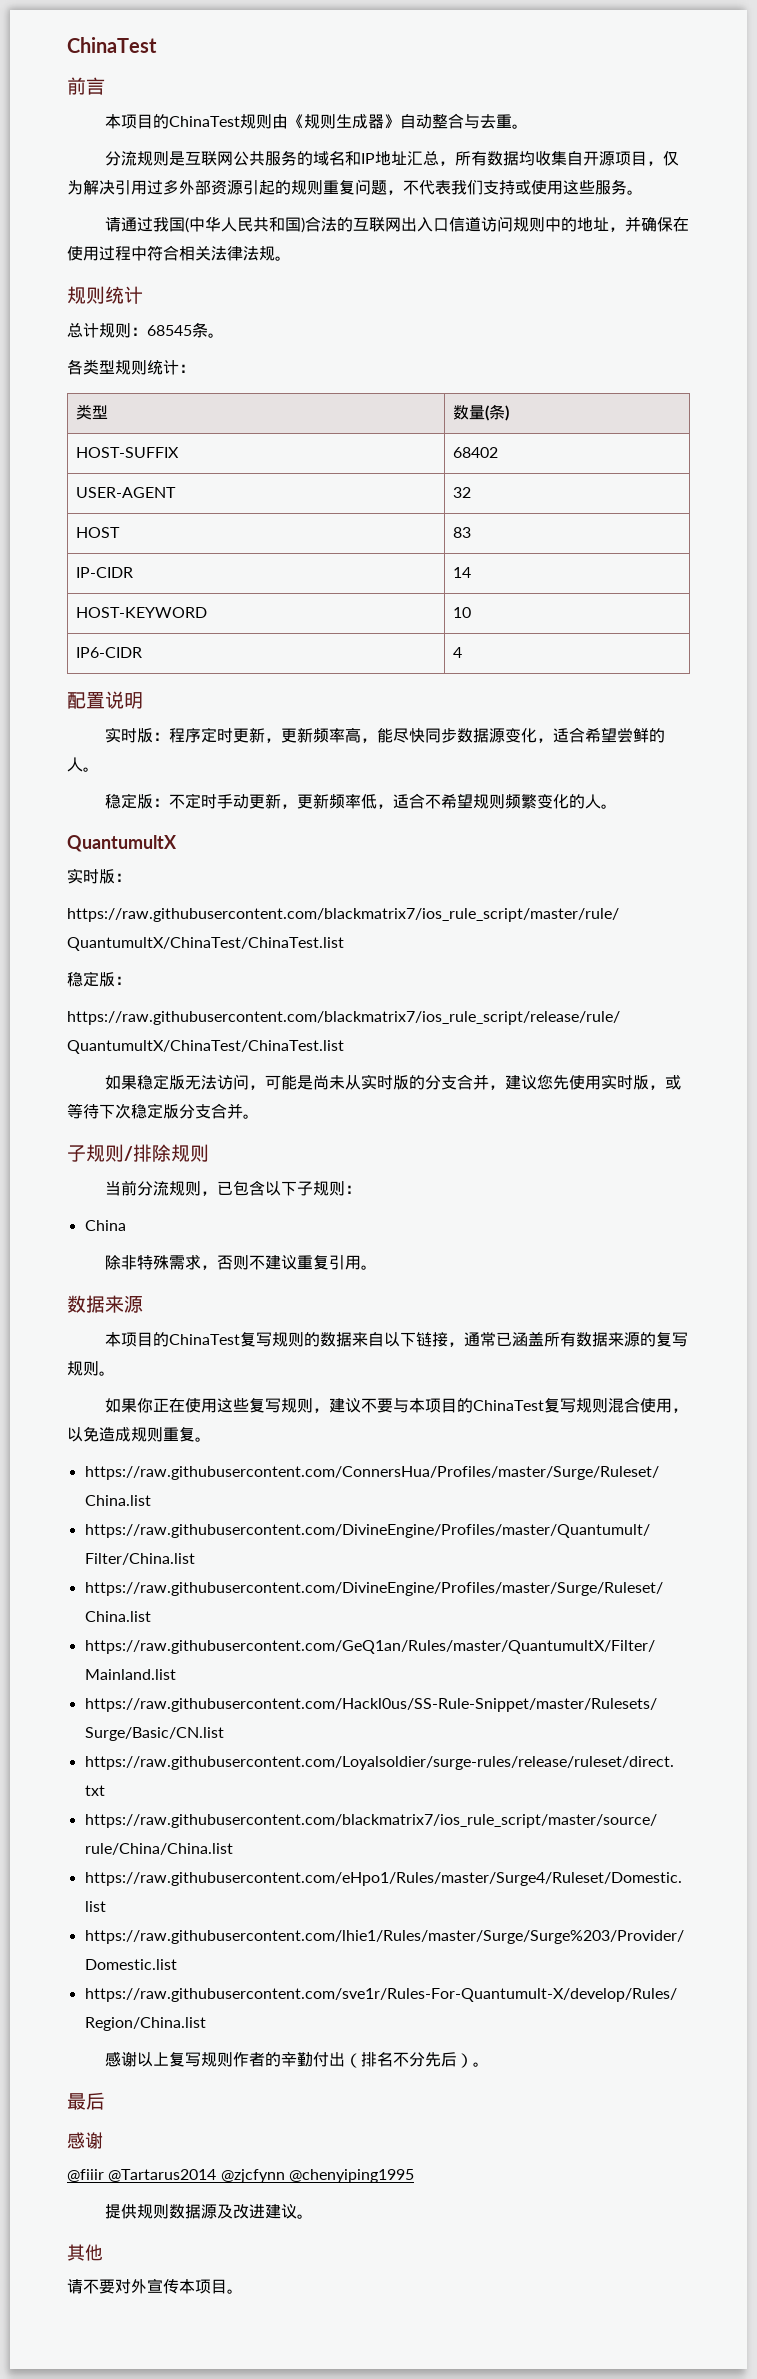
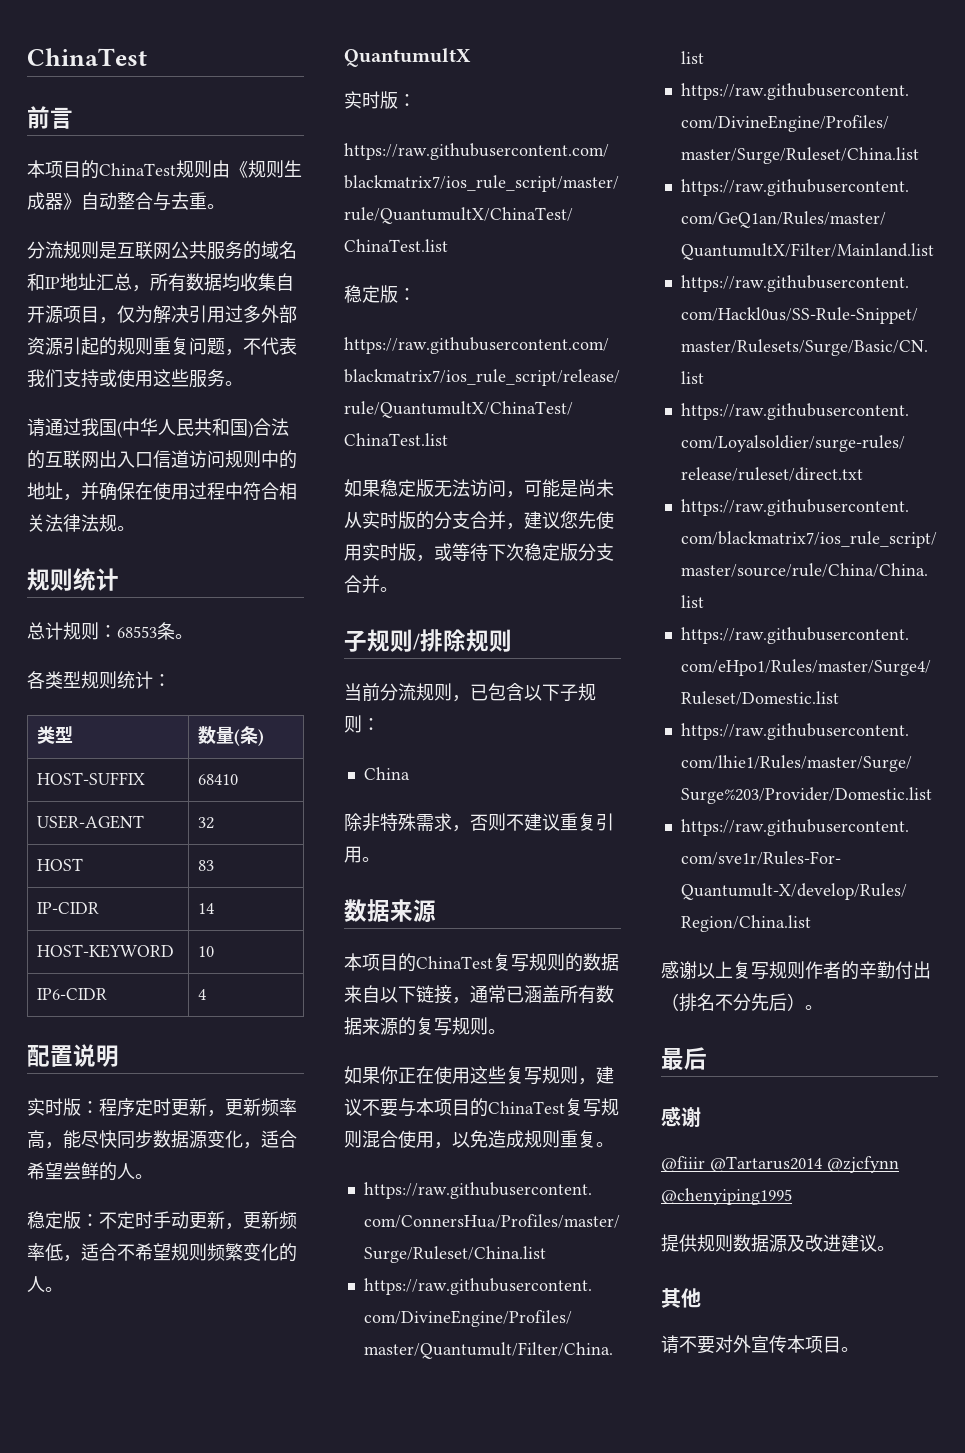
- 总计规则：68545条。
+ 总计规则：68553条。
- HOST-SUFFIX | 68402
+ HOST-SUFFIX | 68410

